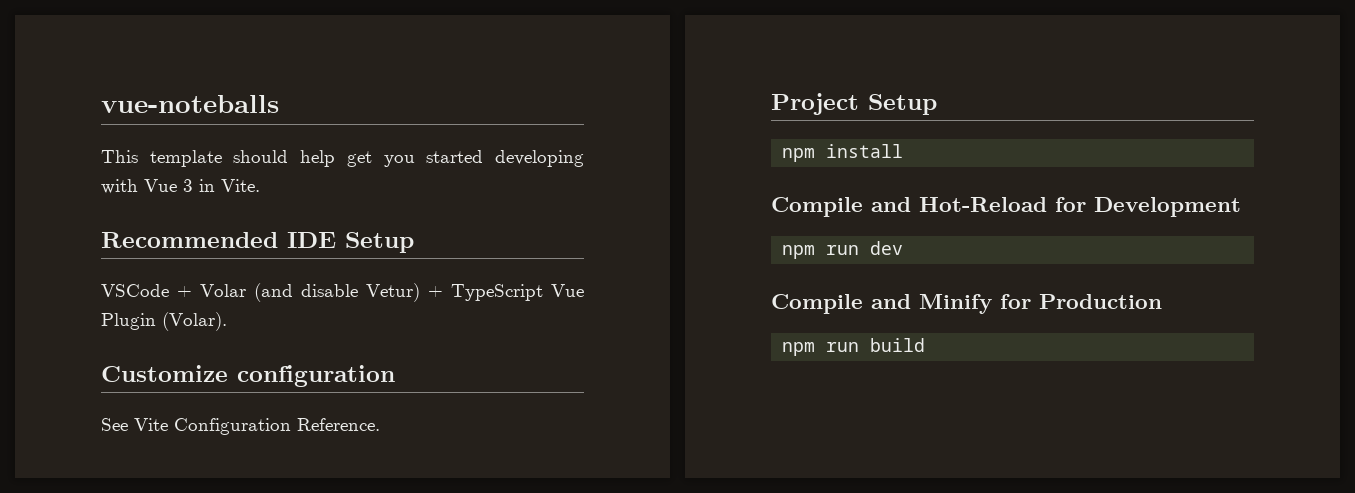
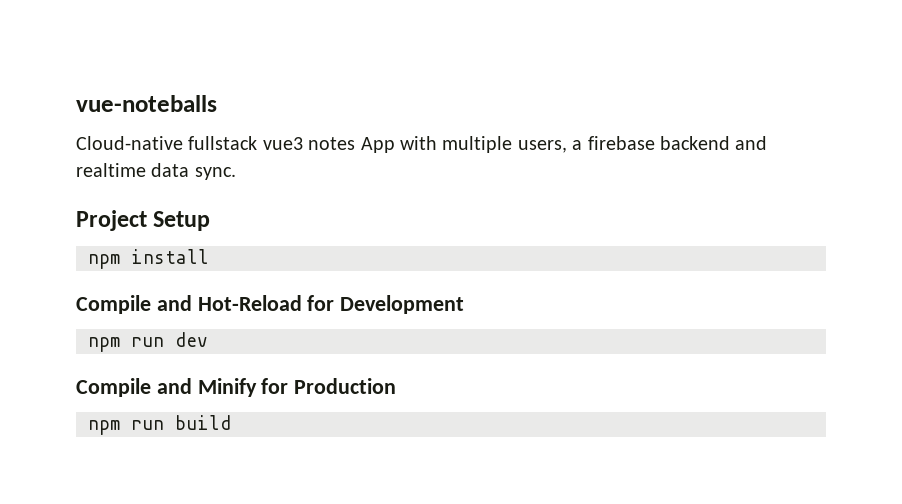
- This template should help get you started developing with Vue 3 in Vite.
- Recommended IDE Setup
- VSCode + Volar (and disable Vetur) + TypeScript Vue Plugin (Volar).
- Customize configuration
- See Vite Configuration Reference.
+ Cloud-native fullstack vue3 notes App with multiple users, a firebase backend and realtime data sync.

